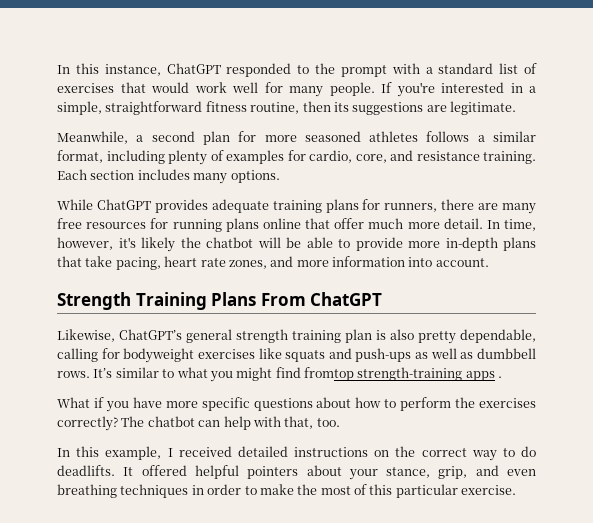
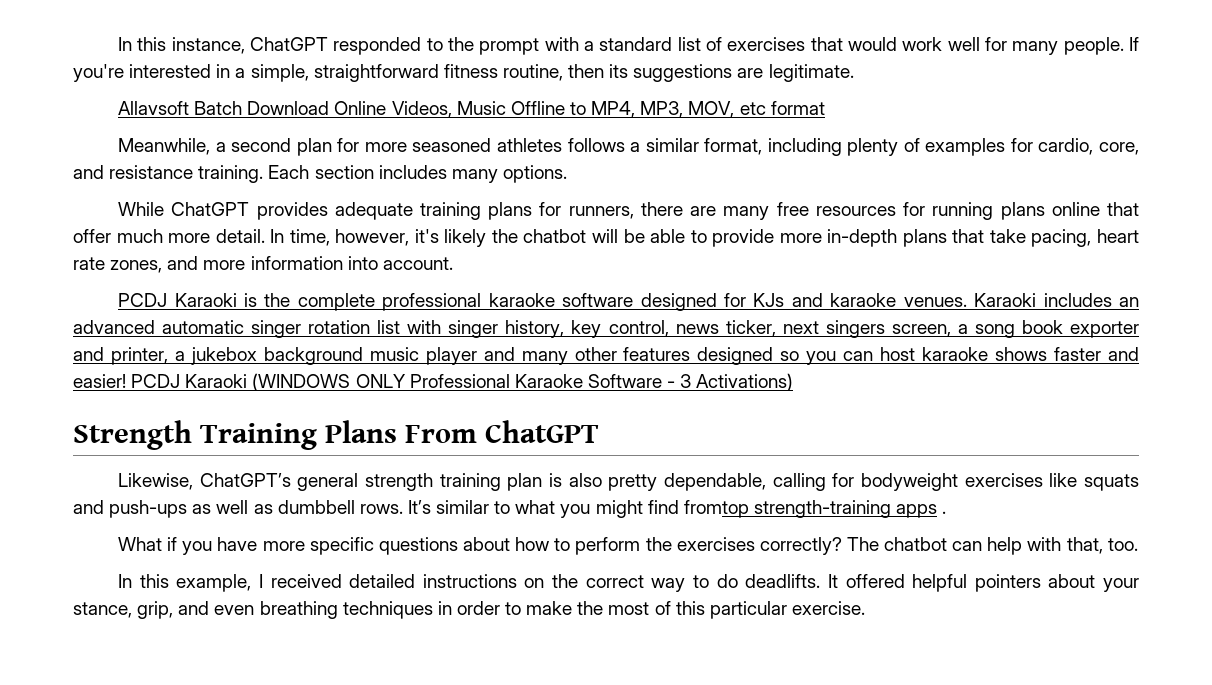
+ Allavsoft Batch Download Online Videos, Music Offline to MP4, MP3, MOV, etc format
+ PCDJ Karaoki is the complete professional karaoke software designed for KJs and karaoke venues. Karaoki includes an advanced automatic singer rotation list with singer history, key control, news ticker, next singers screen, a song book exporter and printer, a jukebox background music player and many other features designed so you can host karaoke shows faster and easier! PCDJ Karaoki (WINDOWS ONLY Professional Karaoke Software - 3 Activations)

